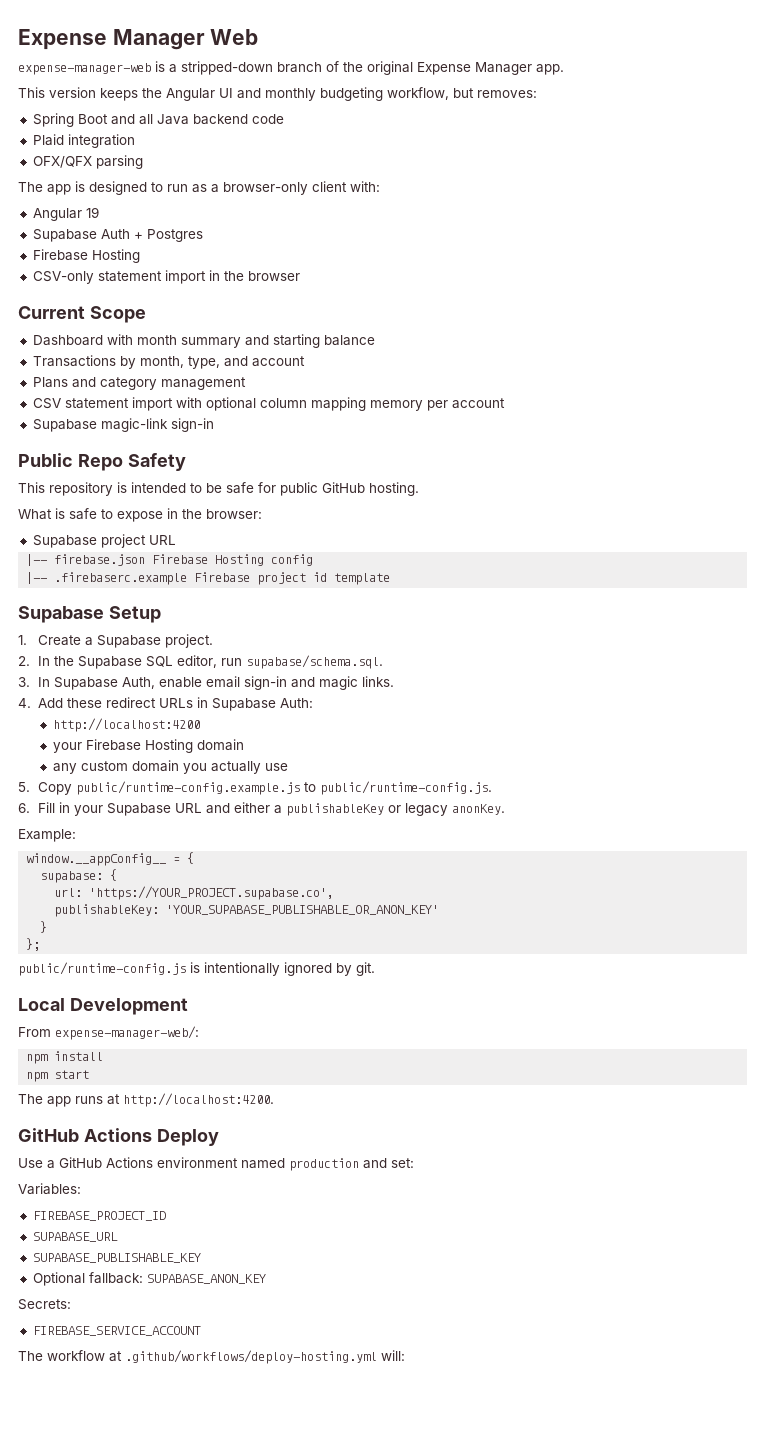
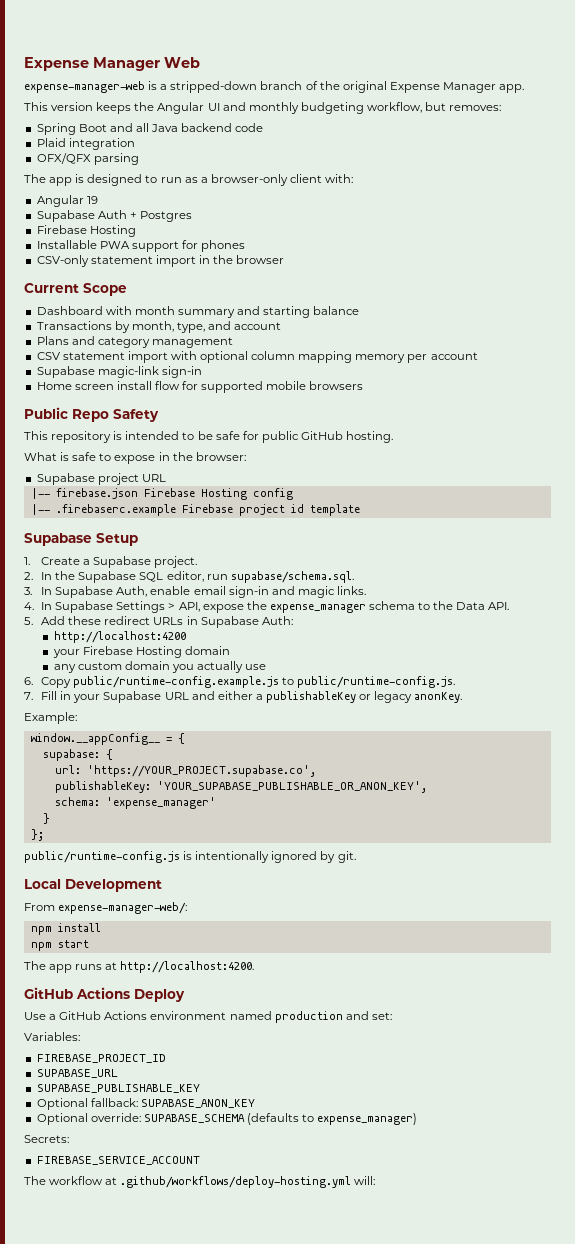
+ Installable PWA support for phones
+ Home screen install flow for supported mobile browsers
- 4. Add these redirect URLs in Supabase Auth:
+ 4. In Supabase Settings > API, expose the expense_manager schema to the Data API.
+ 5. Add these redirect URLs in Supabase Auth:
- 5. Copy public/runtime-config.example.js to public/runtime-config.js.
+ 6. Copy public/runtime-config.example.js to public/runtime-config.js.
- 6. Fill in your Supabase URL and either a publishableKey or legacy anonKey.
+ 7. Fill in your Supabase URL and either a publishableKey or legacy anonKey.
- publishableKey: 'YOUR_SUPABASE_PUBLISHABLE_OR_ANON_KEY'
+ publishableKey: 'YOUR_SUPABASE_PUBLISHABLE_OR_ANON_KEY',
+ schema: 'expense_manager'
+ Optional override: SUPABASE_SCHEMA (defaults to expense_manager)

